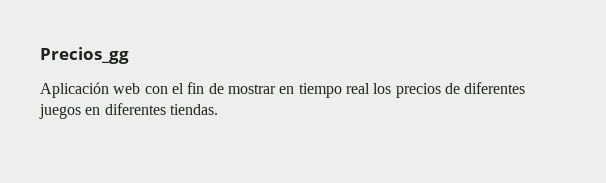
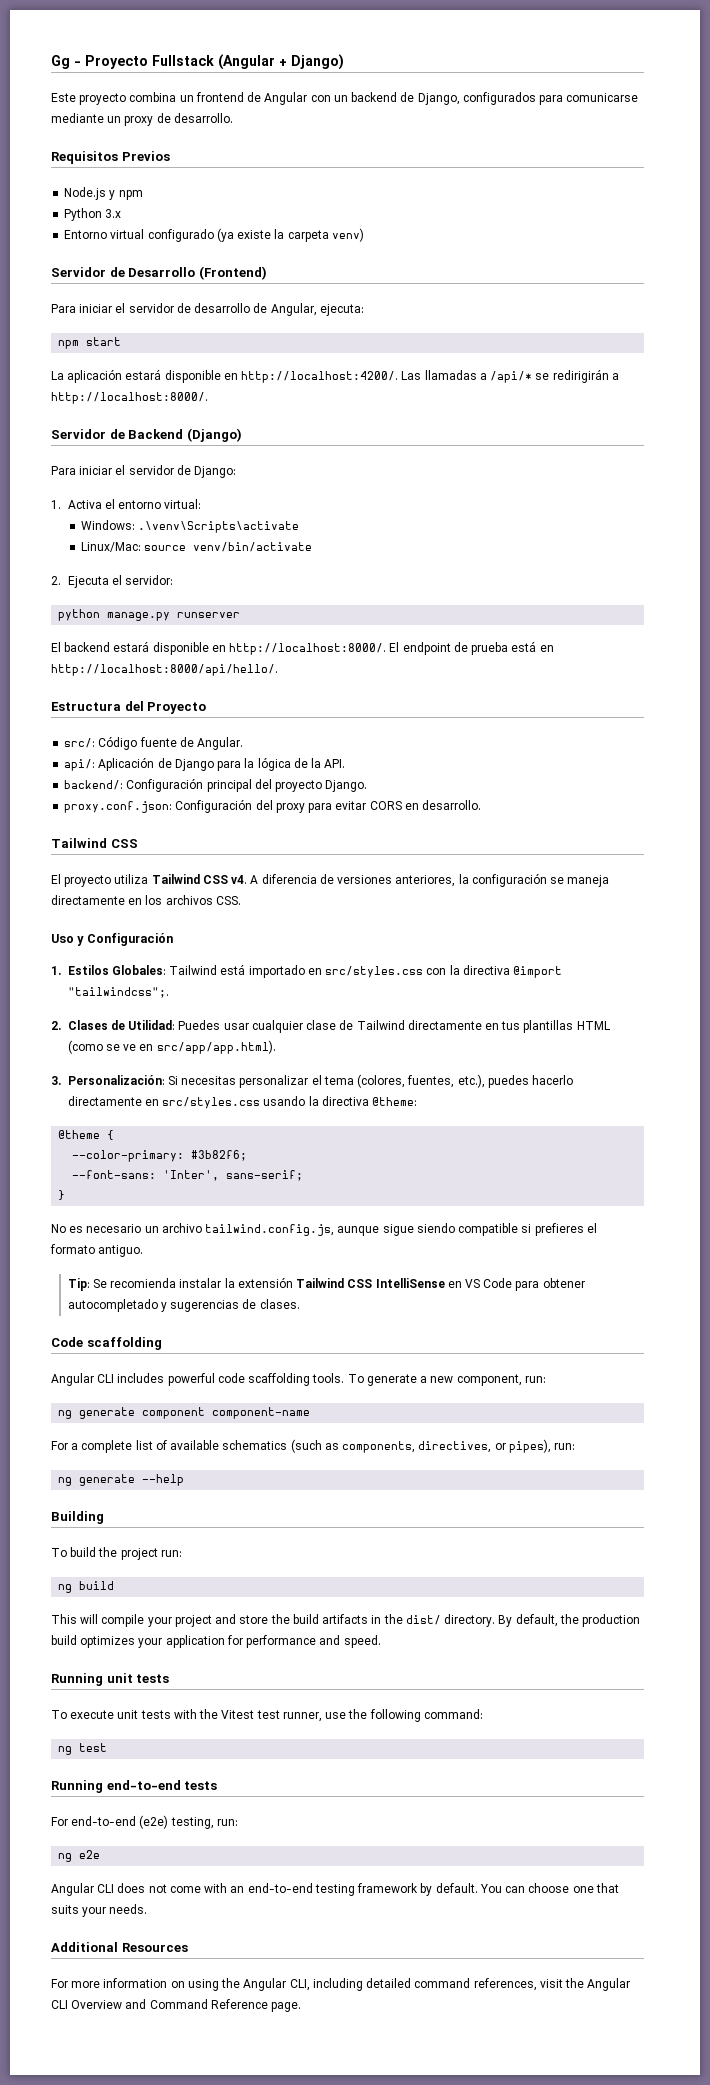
- Precios_gg
- Aplicación web con el fin de mostrar en tiempo real los precios de diferentes juegos en diferentes tiendas.
+ Gg - Proyecto Fullstack (Angular + Django)
+ Este proyecto combina un frontend de Angular con un backend de Django, configurados para comunicarse mediante un proxy de desarrollo.
+ Requisitos Previos
+ Node.js y npm
+ Python 3.x
+ Entorno virtual configurado (ya existe la carpeta venv)
+ Servidor de Desarrollo (Frontend)
+ Para iniciar el servidor de desarrollo de Angular, ejecuta:
+ npm start
+ La aplicación estará disponible en http://localhost:4200/. Las llamadas a /api/* se redirigirán a http://localhost:8000/.
+ Servidor de Backend (Django)
+ Para iniciar el servidor de Django:
+ 1. Activa el entorno virtual:
+ Windows: .\venv\Scripts\activate
+ Linux/Mac: source venv/bin/activate
+ 2. Ejecuta el servidor:
+ python manage.py runserver
+ El backend estará disponible en http://localhost:8000/. El endpoint de prueba está en http://localhost:8000/api/hello/.
+ Estructura del Proyecto
+ src/: Código fuente de Angular.
+ api/: Aplicación de Django para la lógica de la API.
+ backend/: Configuración principal del proyecto Django.
+ proxy.conf.json: Configuración del proxy para evitar CORS en desarrollo.
+ Tailwind CSS
+ El proyecto utiliza Tailwind CSS v4. A diferencia de versiones anteriores, la configuración se maneja directamente en los archivos CSS.
+ Uso y Configuración
+ 1. Estilos Globales: Tailwind está importado en src/styles.css con la directiva @import "tailwindcss";.
+ 2. Clases de Utilidad: Puedes usar cualquier clase de Tailwind directamente en tus plantillas HTML (como se ve en src/app/app.html).
+ 3. Personalización: Si necesitas personalizar el tema (colores, fuentes, etc.), puedes hacerlo directamente en src/styles.css usando la directiva @theme:
+ @theme {
+ --color-primary: #3b82f6;
+ --font-sans: 'Inter', sans-serif;
+ }
+ No es necesario un archivo tailwind.config.js, aunque sigue siendo compatible si prefieres el formato antiguo.
+ Tip: Se recomienda instalar la extensión Tailwind CSS IntelliSense en VS Code para obtener autocompletado y sugerencias de clases.
+ Code scaffolding
+ Angular CLI includes powerful code scaffolding tools. To generate a new component, run:
+ ng generate component component-name
+ For a complete list of available schematics (such as components, directives, or pipes), run:
+ ng generate --help
+ Building
+ To build the project run:
+ ng build
+ This will compile your project and store the build artifacts in the dist/ directory. By default, the production build optimizes your application for performance and speed.
+ Running unit tests
+ To execute unit tests with the Vitest test runner, use the following command:
+ ng test
+ Running end-to-end tests
+ For end-to-end (e2e) testing, run:
+ ng e2e
+ Angular CLI does not come with an end-to-end testing framework by default. You can choose one that suits your needs.
+ Additional Resources
+ For more information on using the Angular CLI, including detailed command references, visit the Angular CLI Overview and Command Reference page.

